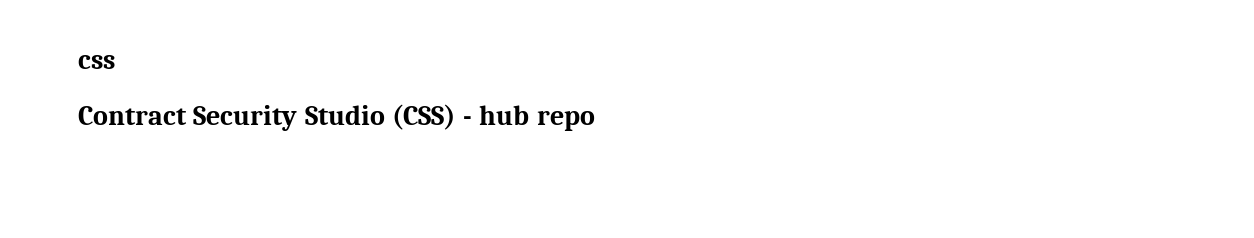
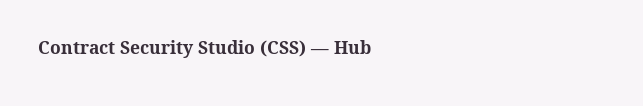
- css
- Contract Security Studio (CSS) - hub repo
+ Contract Security Studio (CSS) — Hub

